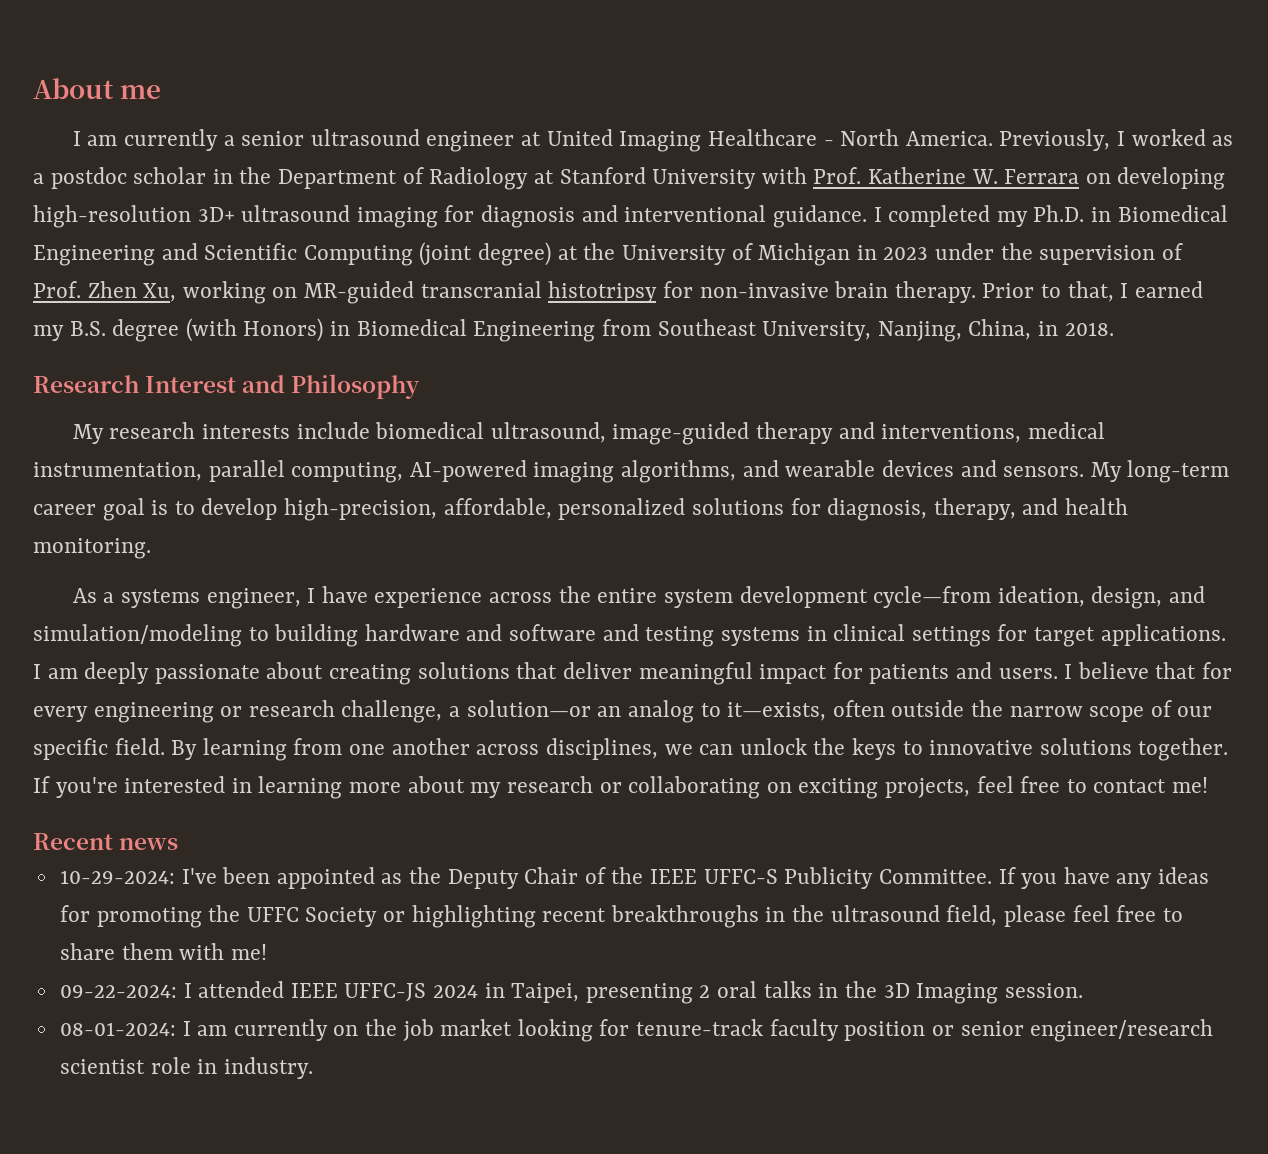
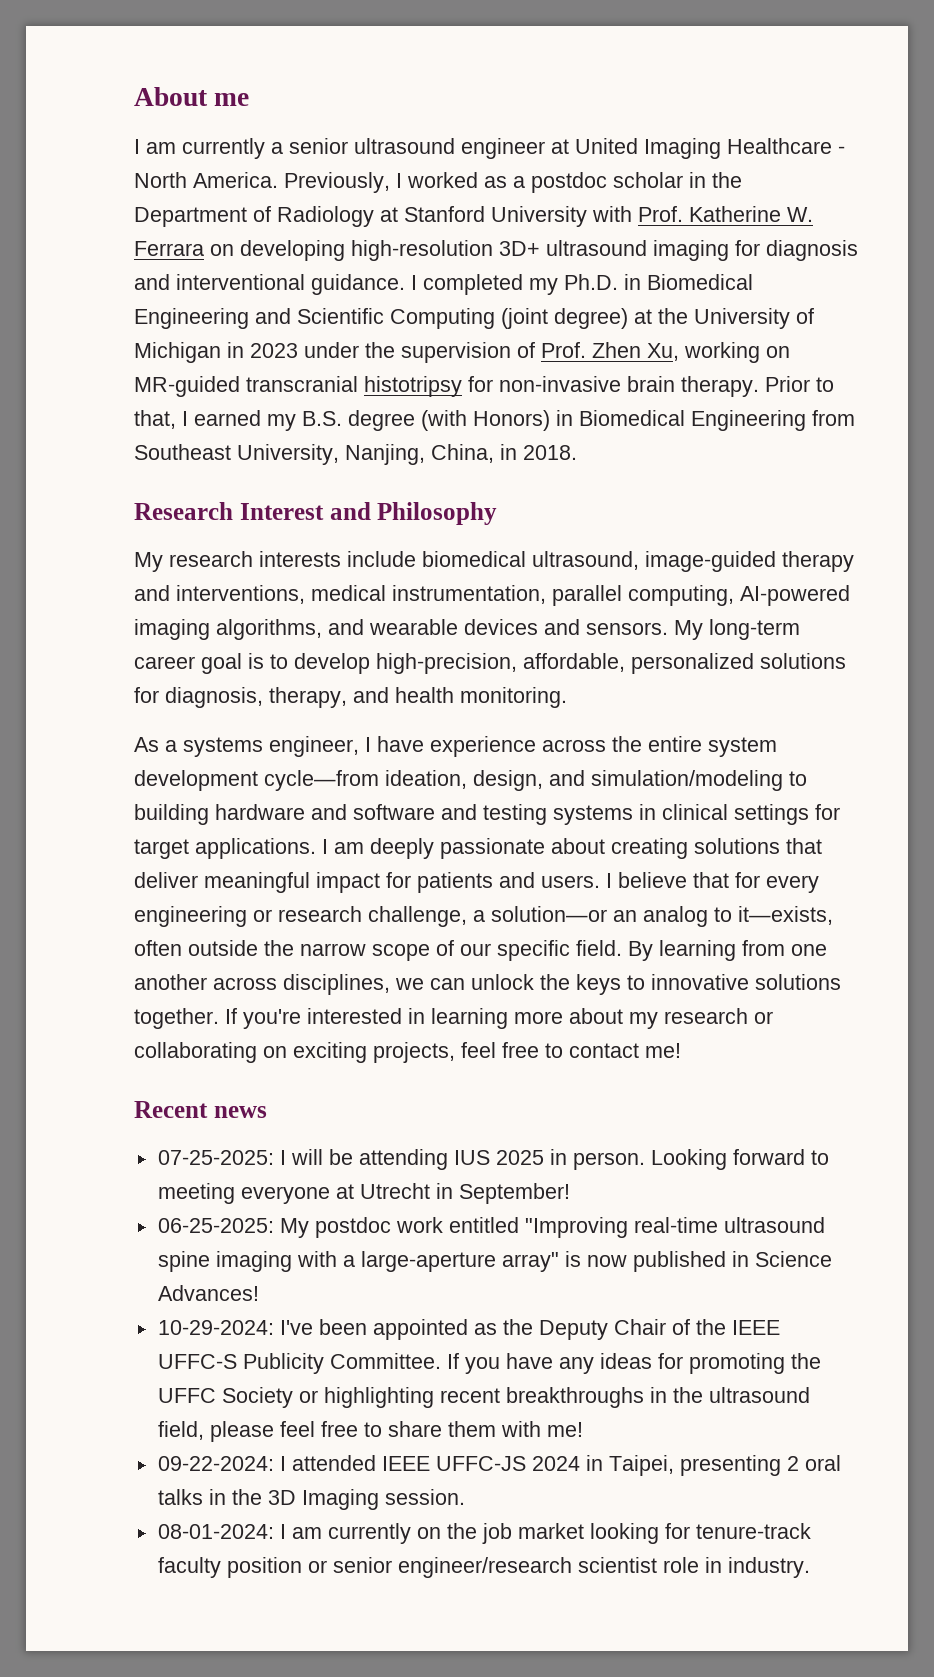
+ 07-25-2025: I will be attending IUS 2025 in person. Looking forward to meeting everyone at Utrecht in September!
+ 06-25-2025: My postdoc work entitled "Improving real-time ultrasound spine imaging with a large-aperture array" is now published in Science Advances!

